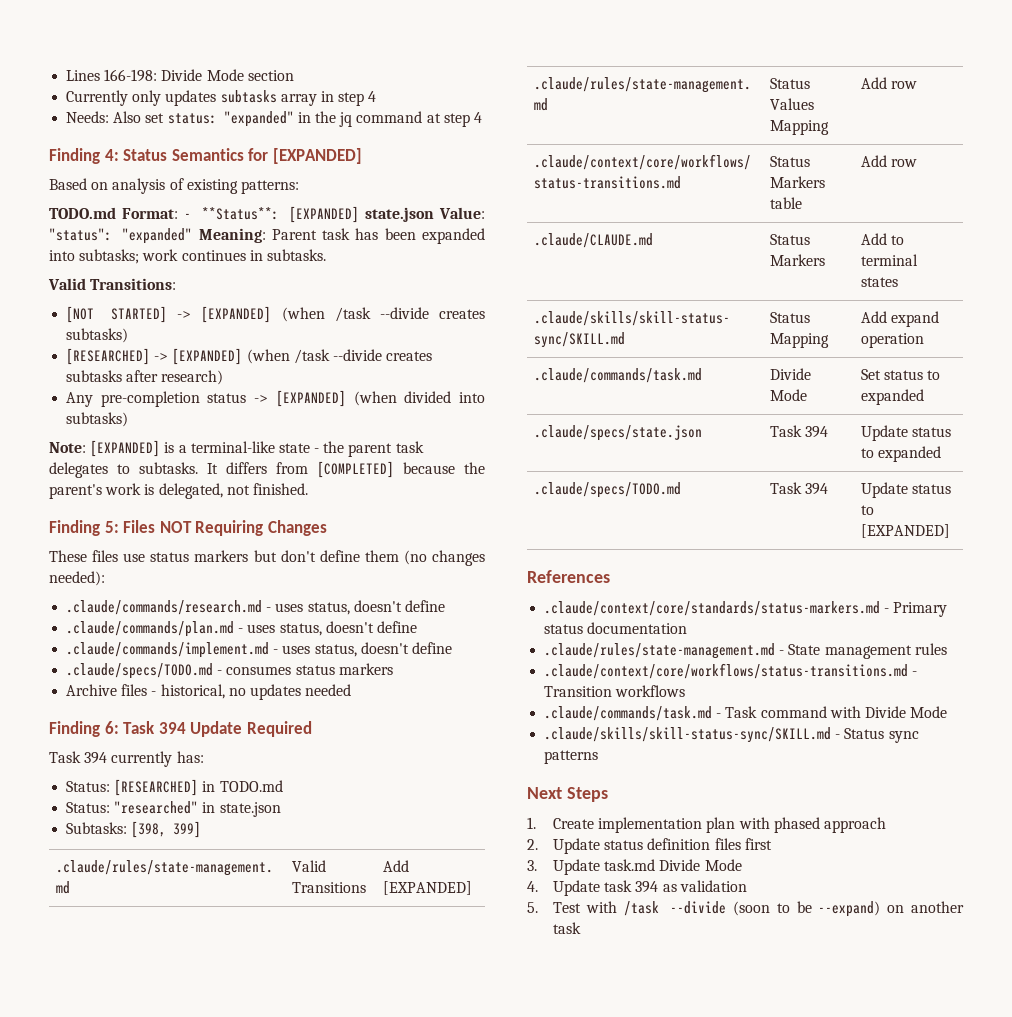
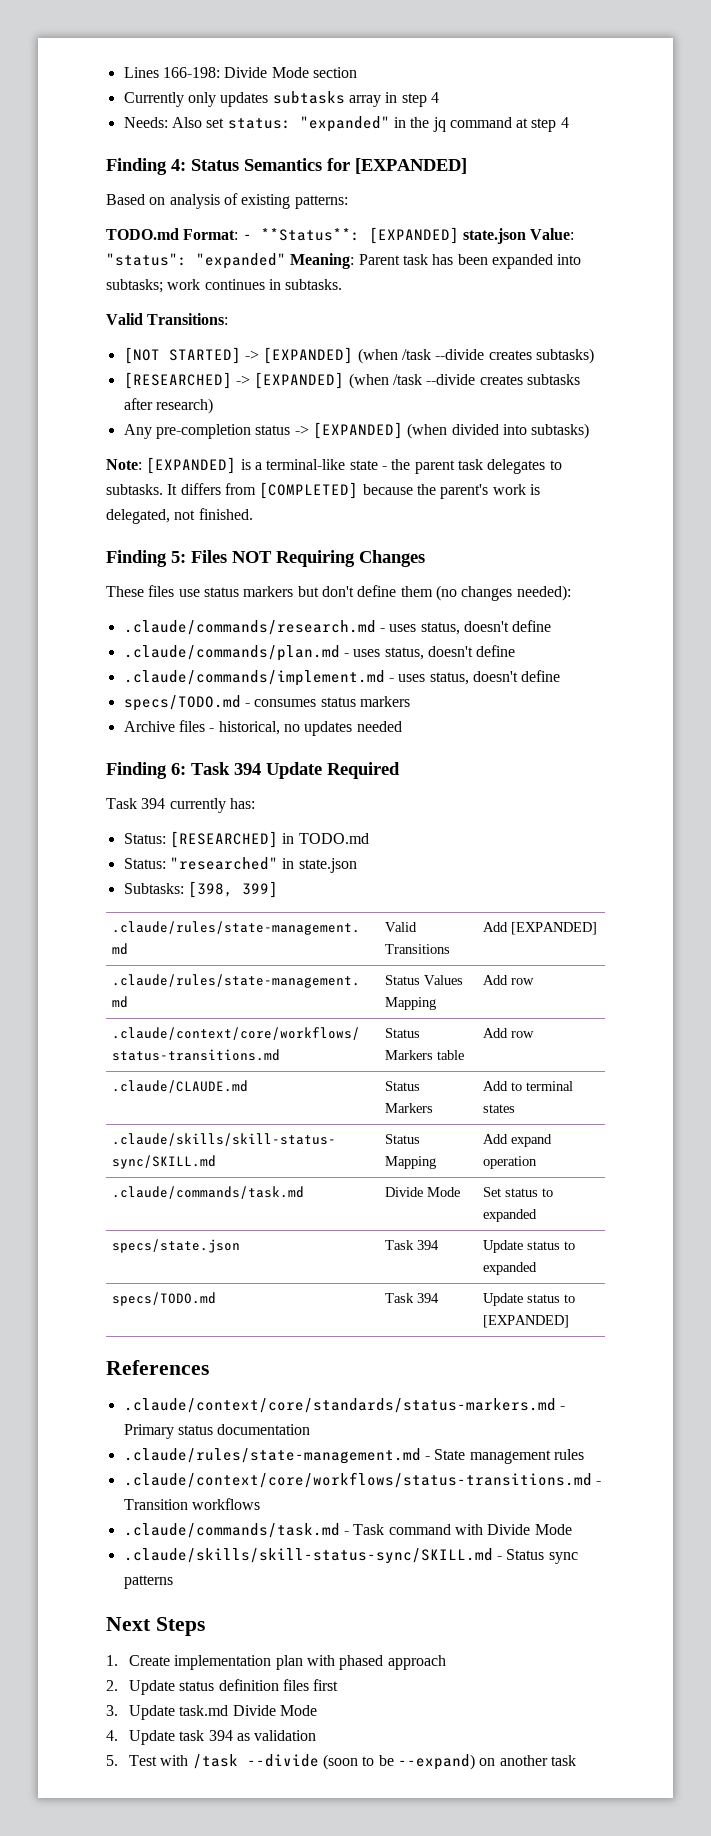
- .claude/specs/TODO.md - consumes status markers
+ specs/TODO.md - consumes status markers
- .claude/specs/state.json | Task 394 | Update status to expanded
+ specs/state.json | Task 394 | Update status to expanded
- .claude/specs/TODO.md | Task 394 | Update status to [EXPANDED]
+ specs/TODO.md | Task 394 | Update status to [EXPANDED]

